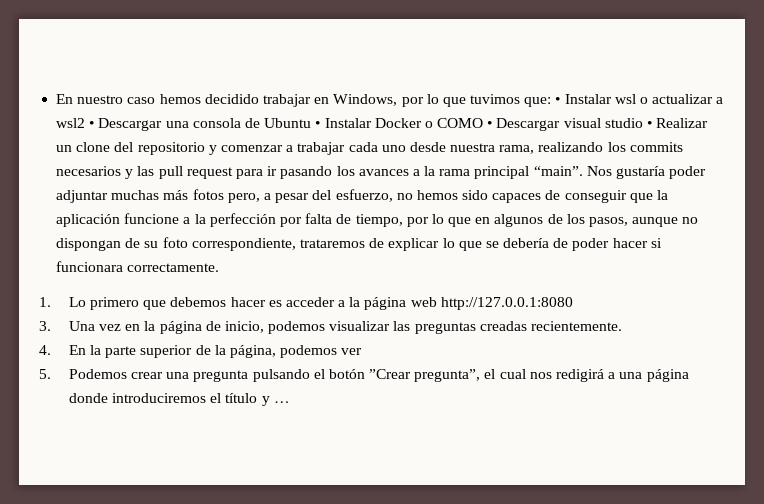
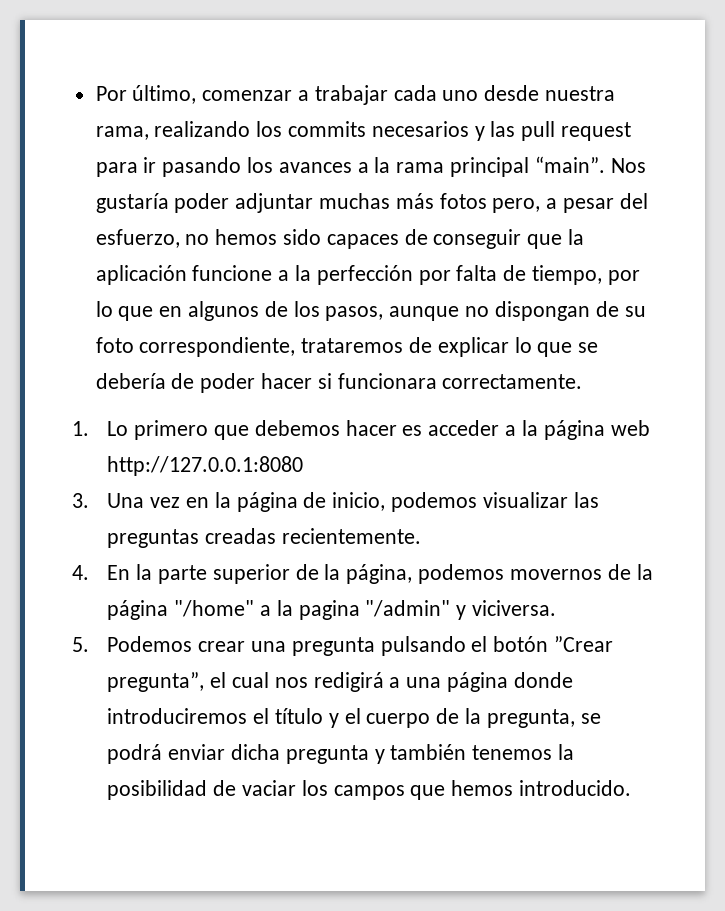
- En nuestro caso hemos decidido trabajar en Windows, por lo que tuvimos que: • Instalar wsl o actualizar a wsl2 • Descargar una consola de Ubuntu • Instalar Docker o COMO • Descargar visual studio • Realizar un clone del repositorio y comenzar a trabajar cada uno desde nuestra rama, realizando los commits necesarios y las pull request para ir pasando los avances a la rama principal “main”.
+ Por último, comenzar a trabajar cada uno desde nuestra rama, realizando los commits necesarios y las pull request para ir pasando los avances a la rama principal “main”.
- 4. En la parte superior de la página, podemos ver
+ 4. En la parte superior de la página, podemos movernos de la página "/home" a la pagina "/admin" y viciversa.
- 5. Podemos crear una pregunta pulsando el botón ”Crear pregunta”, el cual nos redigirá a una página donde introduciremos el título y …
+ 5. Podemos crear una pregunta pulsando el botón ”Crear pregunta”, el cual nos redigirá a una página donde introduciremos el título y el cuerpo de la pregunta, se podrá enviar dicha pregunta y también tenemos la posibilidad de vaciar los campos que hemos introducido.

